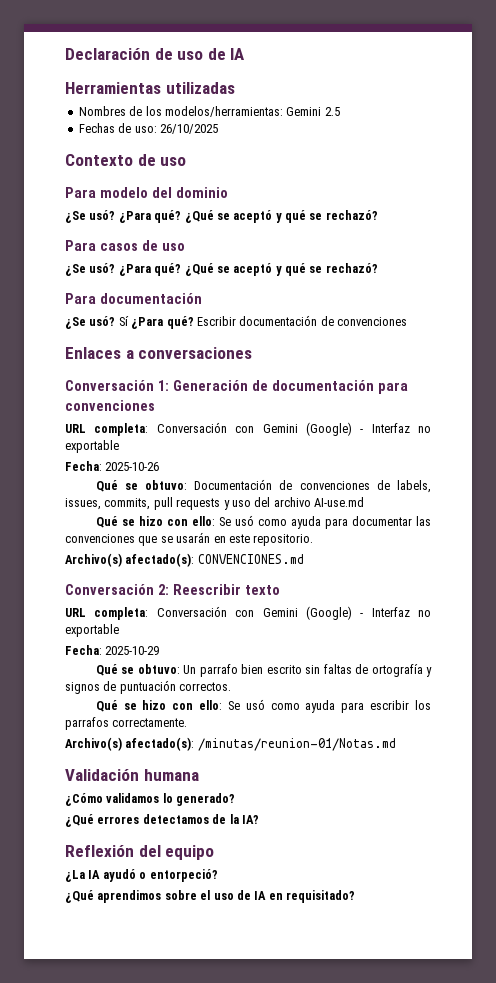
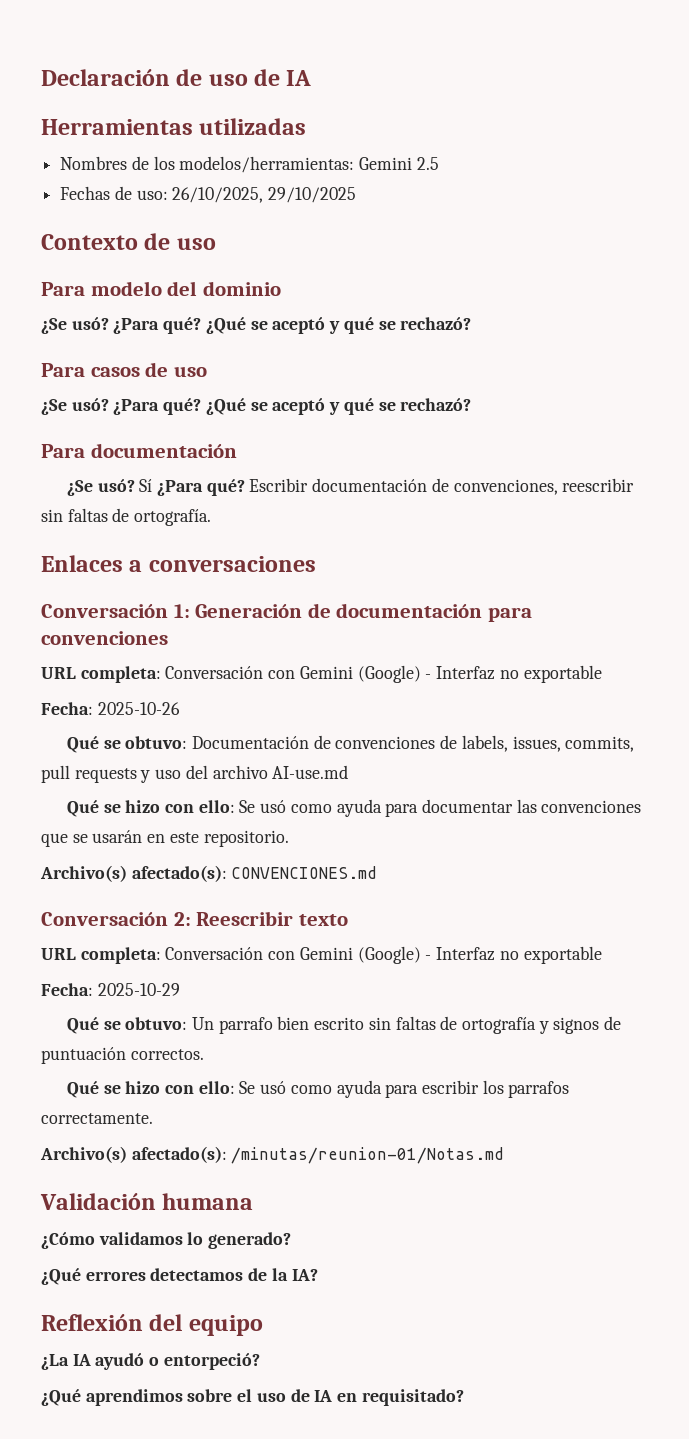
- Fechas de uso: 26/10/2025
+ Fechas de uso: 26/10/2025, 29/10/2025
- Escribir documentación de convenciones
+ Escribir documentación de convenciones, reescribir sin faltas de ortografía.

